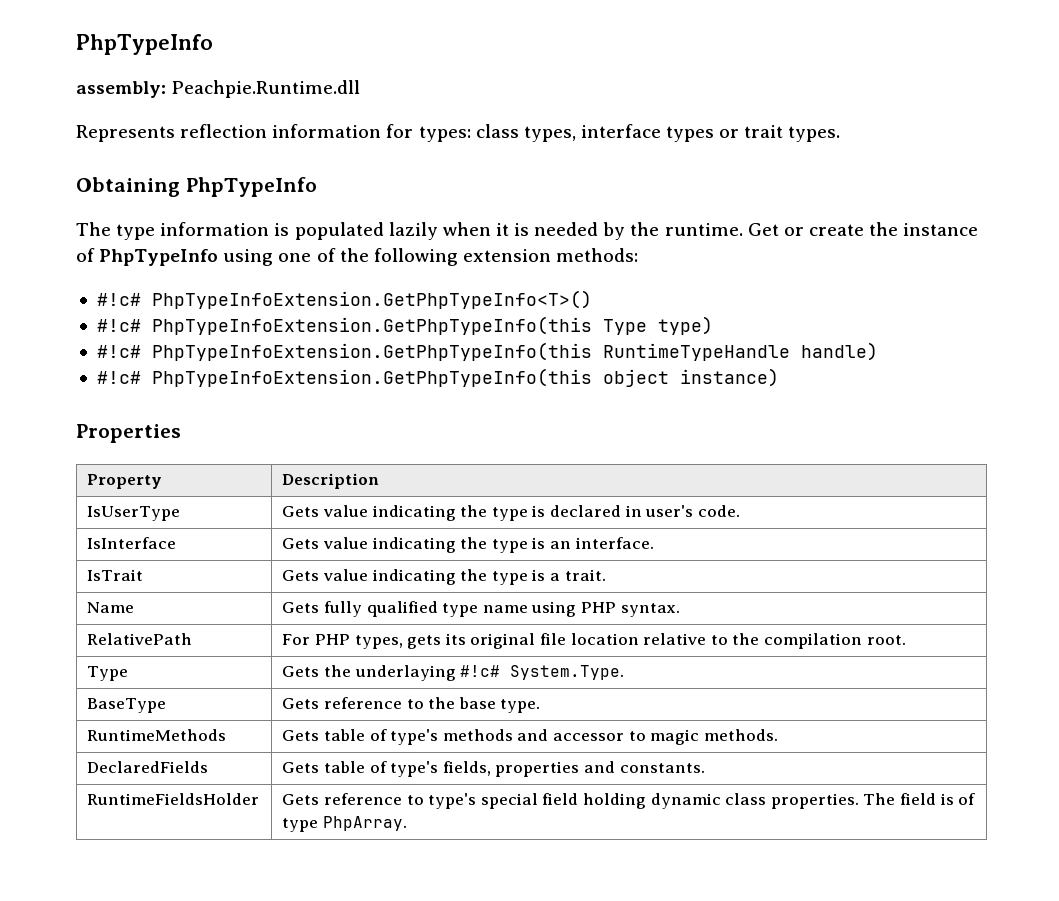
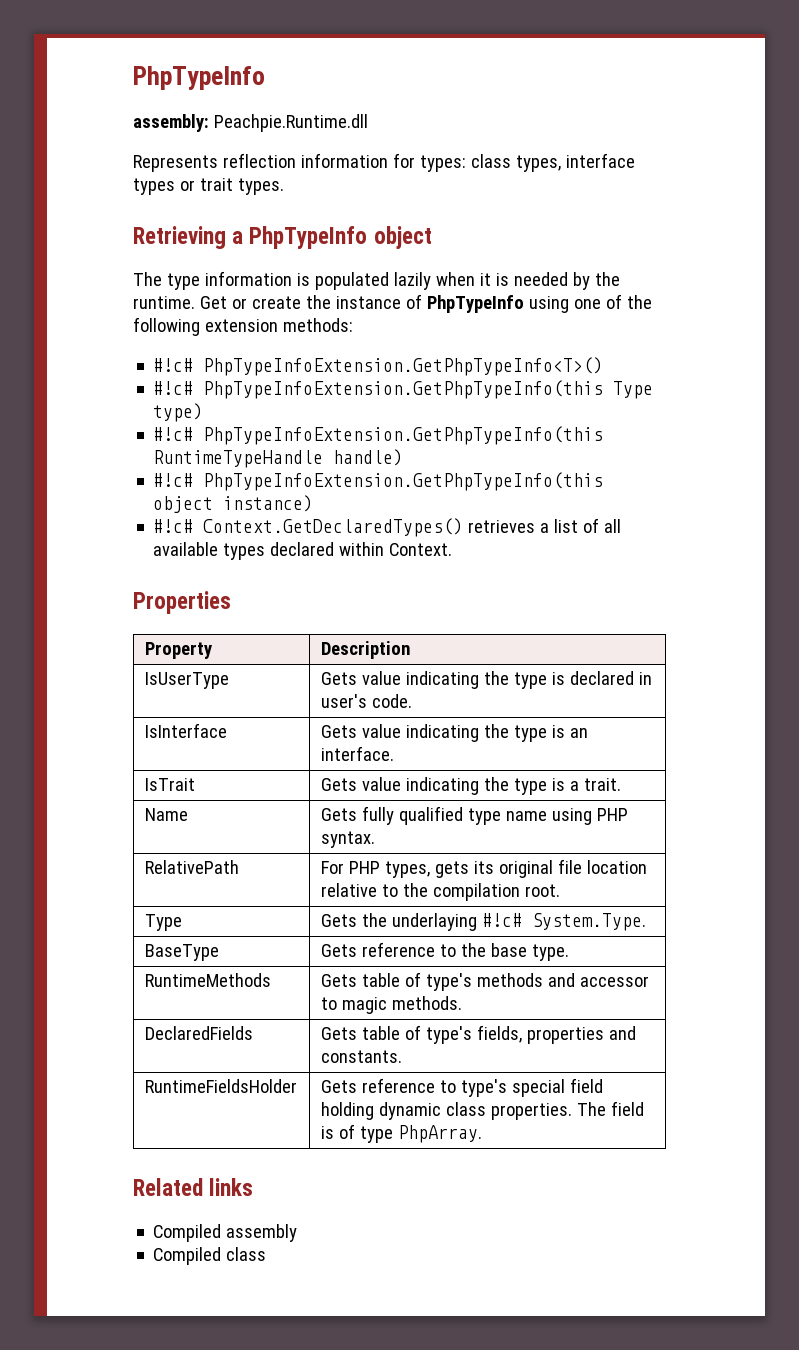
- Obtaining PhpTypeInfo
+ Retrieving a PhpTypeInfo object
+ #!c# Context.GetDeclaredTypes() retrieves a list of all available types declared within Context.
+ Related links
+ Compiled assembly
+ Compiled class

